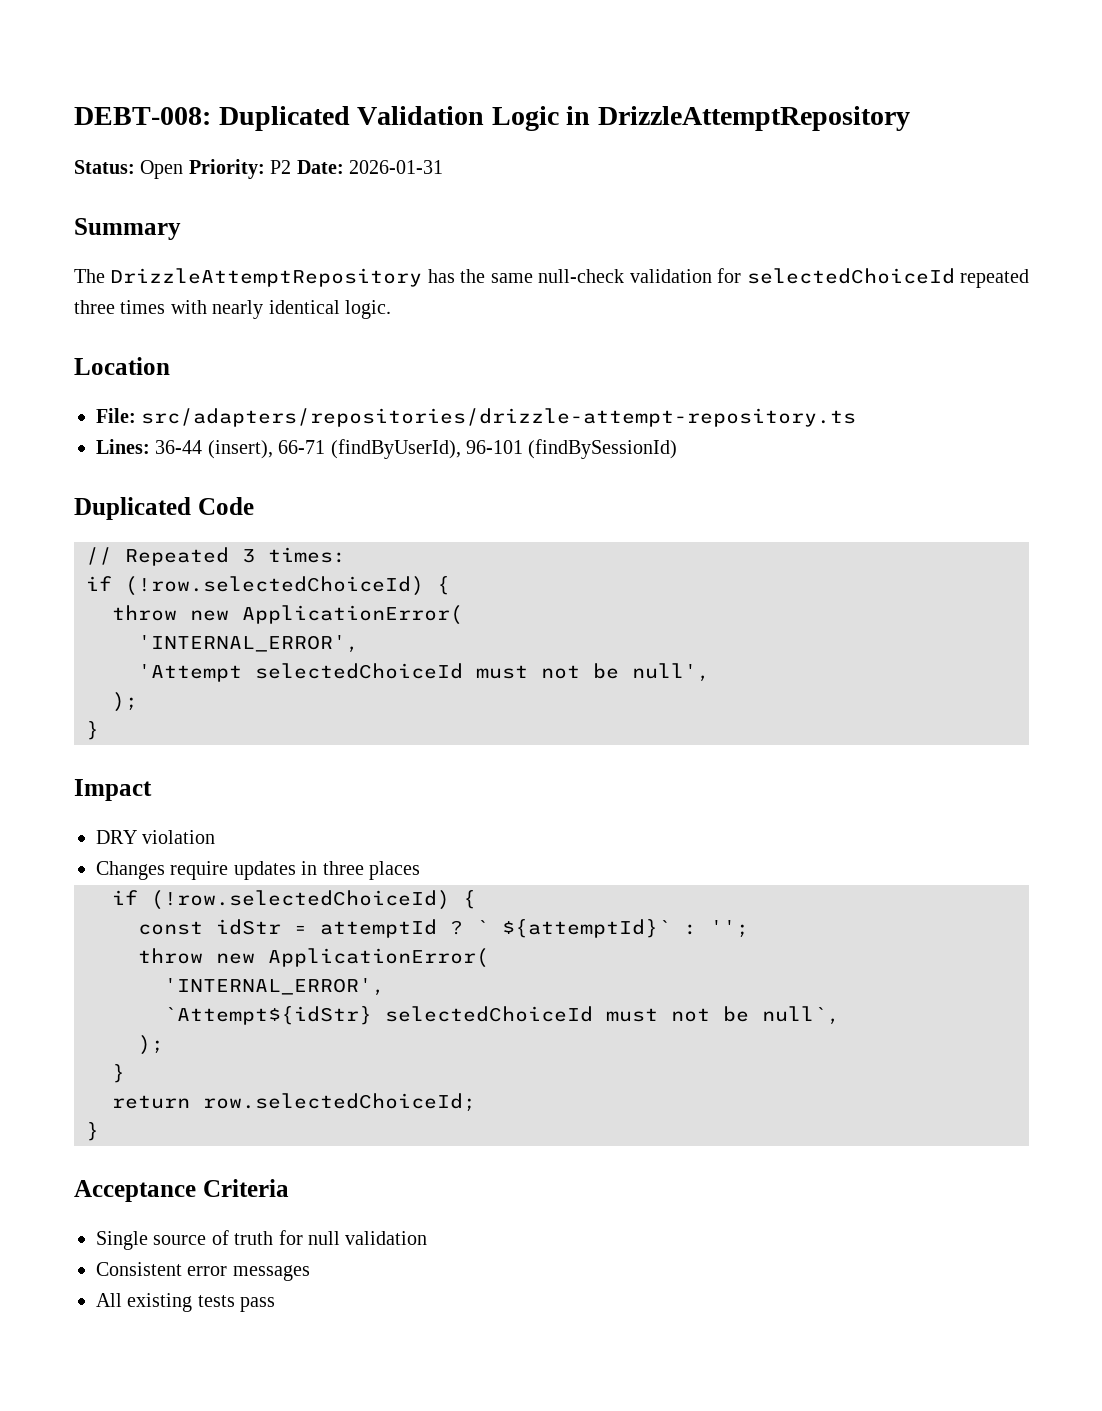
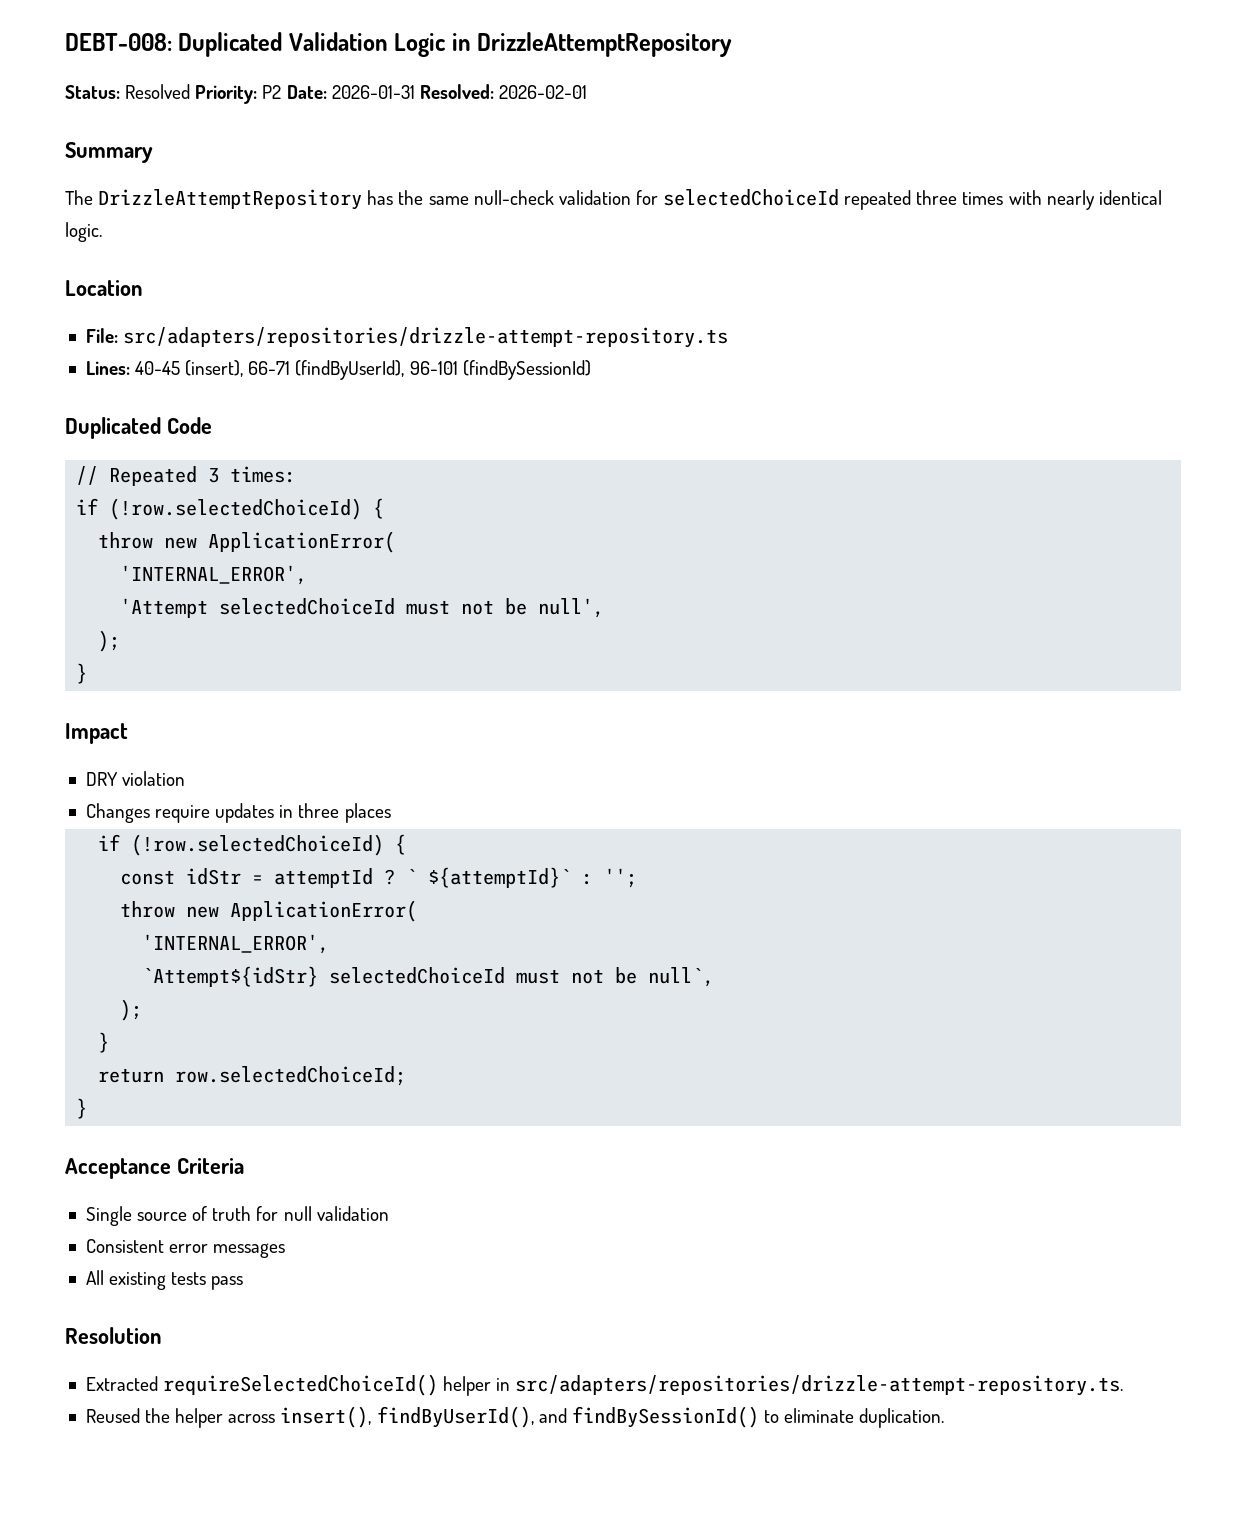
- Status: Open Priority: P2 Date: 2026-01-31
+ Status: Resolved Priority: P2 Date: 2026-01-31 Resolved: 2026-02-01
- Lines: 36-44 (insert), 66-71 (findByUserId), 96-101 (findBySessionId)
+ Lines: 40-45 (insert), 66-71 (findByUserId), 96-101 (findBySessionId)
+ Resolution
+ Extracted requireSelectedChoiceId() helper in src/adapters/repositories/drizzle-attempt-repository.ts.
+ Reused the helper across insert(), findByUserId(), and findBySessionId() to eliminate duplication.

